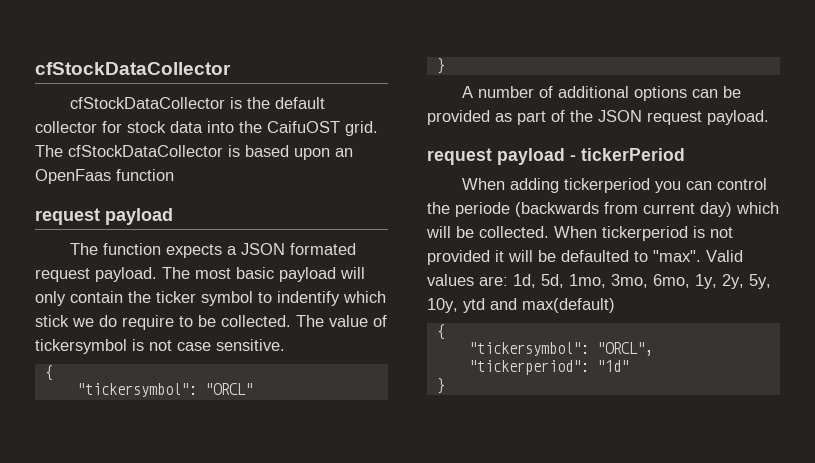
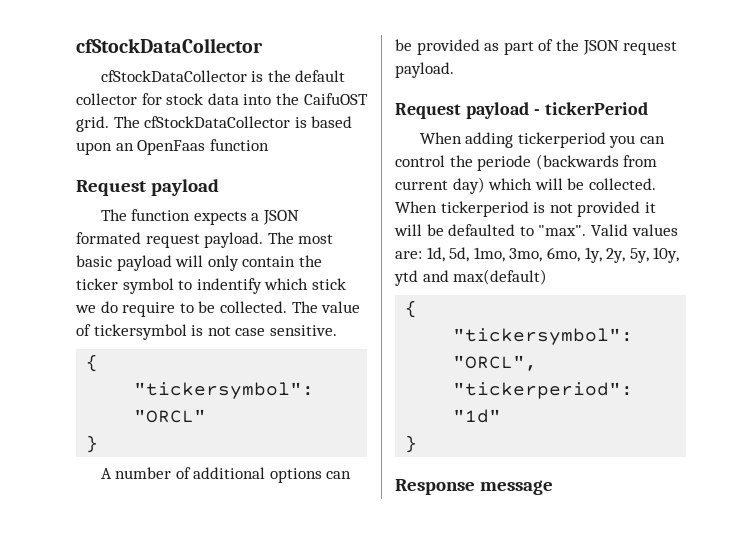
  The cfStockDataCollector is based upon an OpenFaas function
- request payload
+ Request payload
- request payload - tickerPeriod
+ Request payload - tickerPeriod
+ Response message

